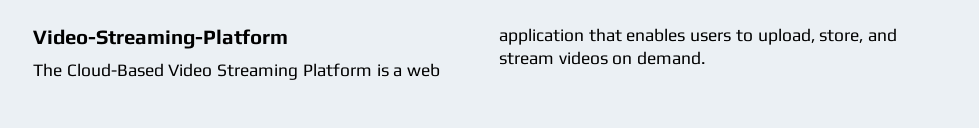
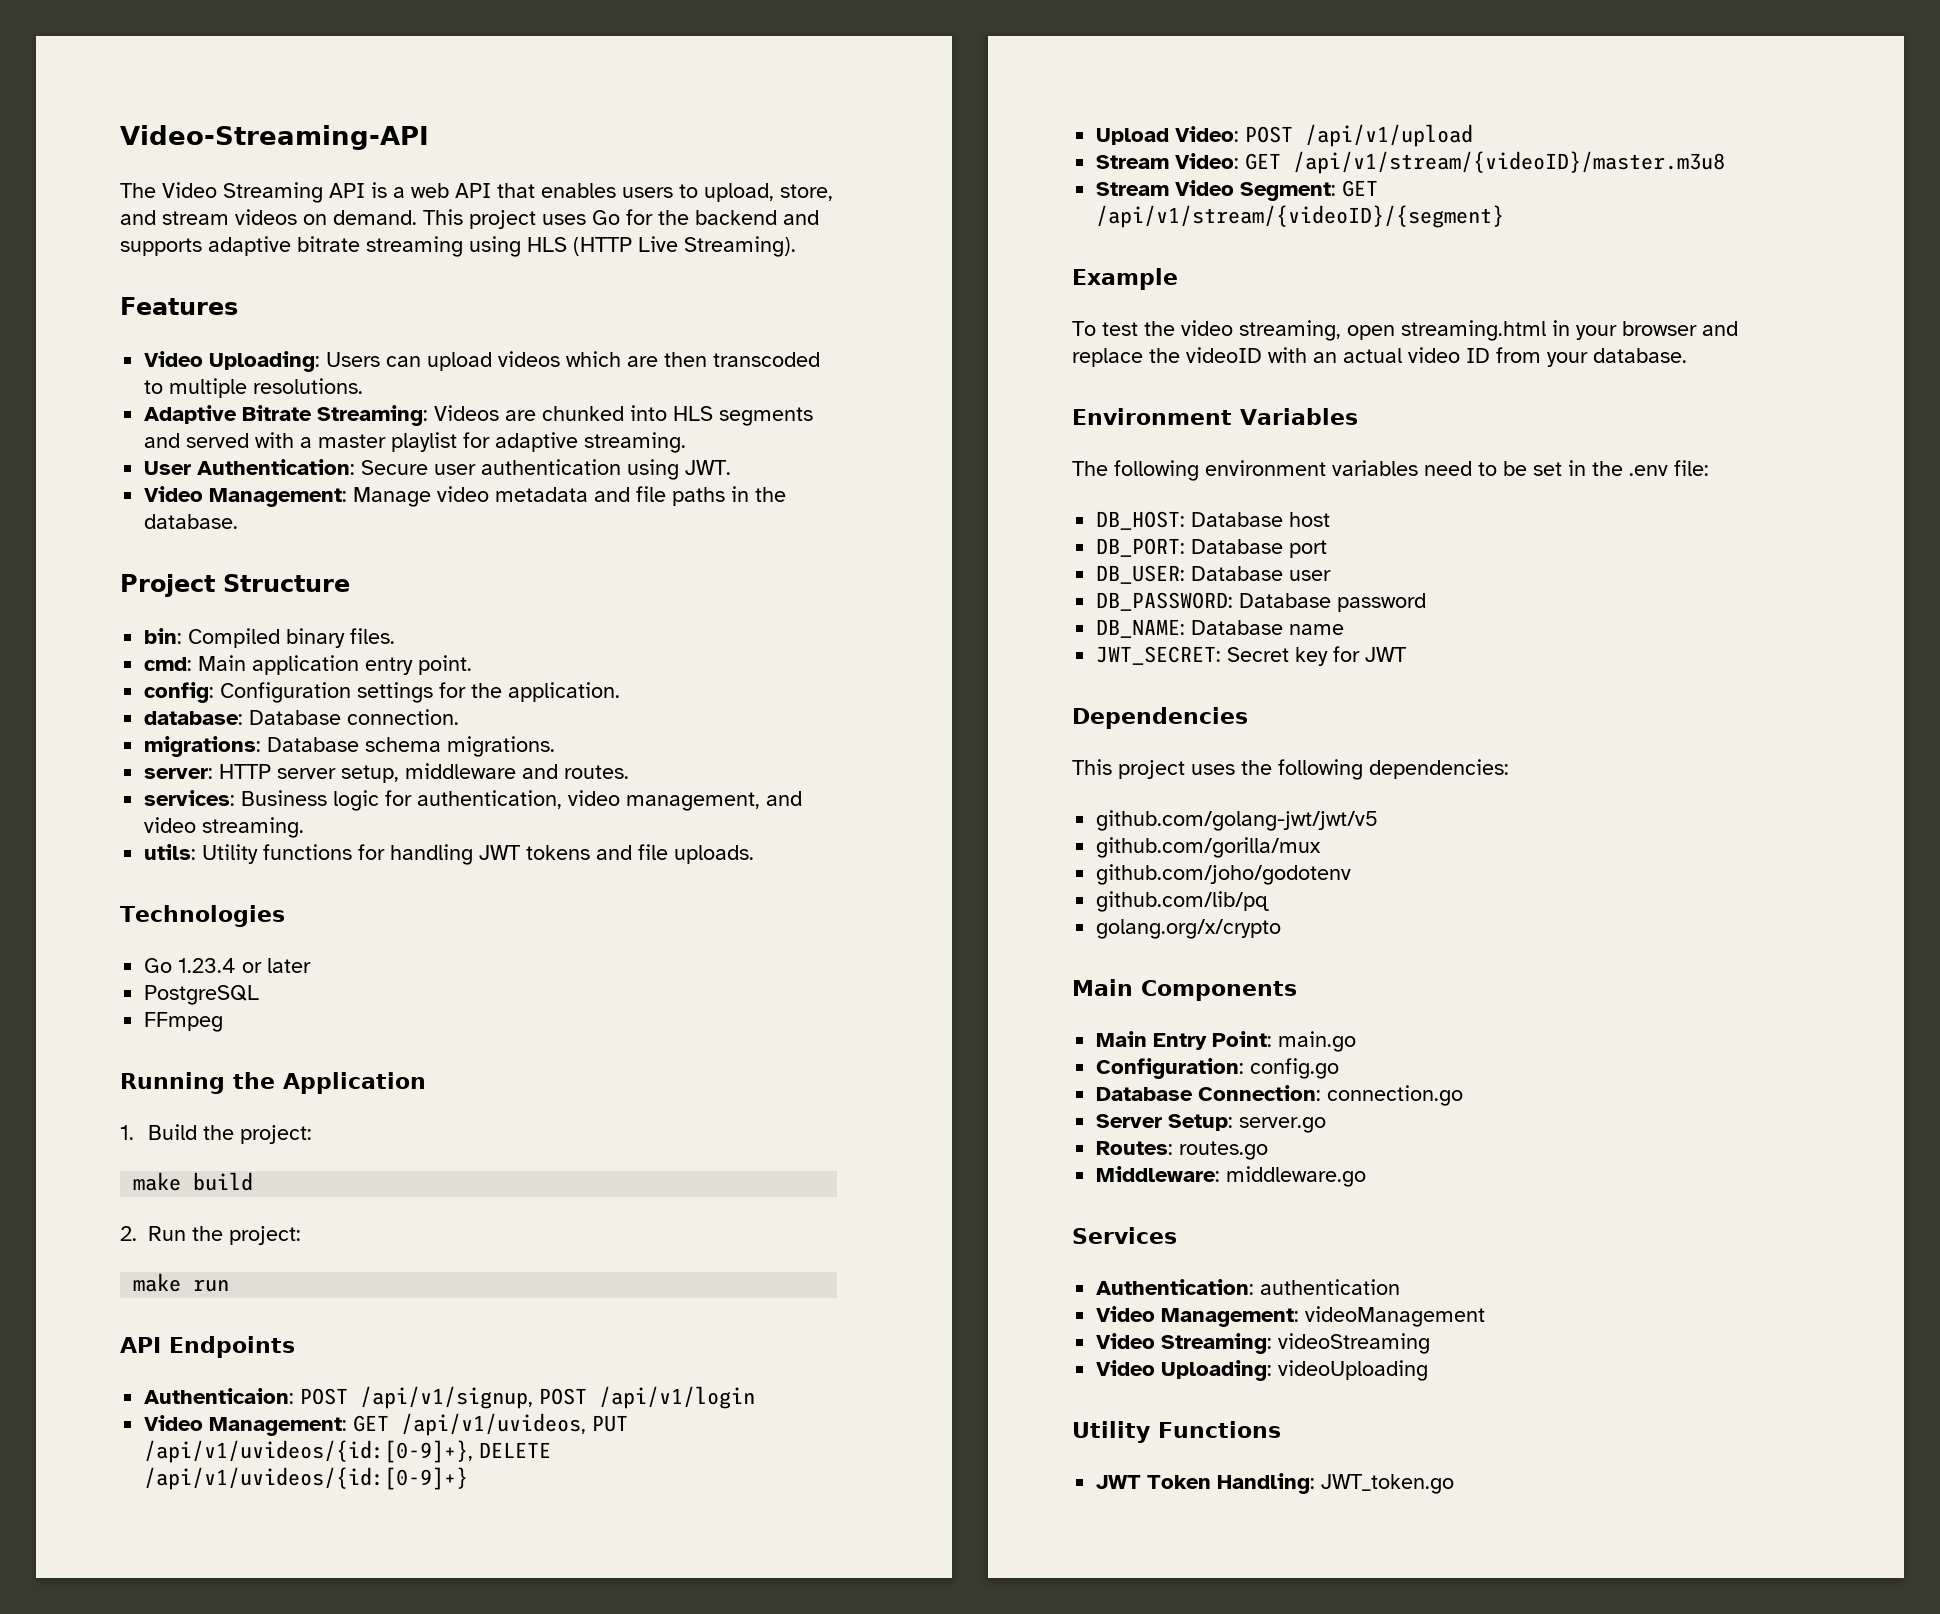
- Video-Streaming-Platform
- The Cloud-Based Video Streaming Platform is a web application that enables users to upload, store, and stream videos on demand.
+ Video-Streaming-API
+ The Video Streaming API is a web API that enables users to upload, store, and stream videos on demand.
+ This project uses Go for the backend and supports adaptive bitrate streaming using HLS (HTTP Live Streaming).
+ Features
+ Video Uploading: Users can upload videos which are then transcoded to multiple resolutions.
+ Adaptive Bitrate Streaming: Videos are chunked into HLS segments and served with a master playlist for adaptive streaming.
+ User Authentication: Secure user authentication using JWT.
+ Video Management: Manage video metadata and file paths in the database.
+ Project Structure
+ bin: Compiled binary files.
+ cmd: Main application entry point.
+ config: Configuration settings for the application.
+ database: Database connection.
+ migrations: Database schema migrations.
+ server: HTTP server setup, middleware and routes.
+ services: Business logic for authentication, video management, and video streaming.
+ utils: Utility functions for handling JWT tokens and file uploads.
+ Technologies
+ Go 1.23.4 or later
+ PostgreSQL
+ FFmpeg
+ Running the Application
+ 1. Build the project:
+ make build
+ 2. Run the project:
+ make run
+ API Endpoints
+ Authenticaion: POST /api/v1/signup, POST /api/v1/login
+ Video Management: GET /api/v1/uvideos, PUT /api/v1/uvideos/{id:[0-9]+}, DELETE /api/v1/uvideos/{id:[0-9]+}
+ Upload Video: POST /api/v1/upload
+ Stream Video: GET /api/v1/stream/{videoID}/master.m3u8
+ Stream Video Segment: GET /api/v1/stream/{videoID}/{segment}
+ Example
+ To test the video streaming, open streaming.html in your browser and replace the videoID with an actual video ID from your database.
+ Environment Variables
+ The following environment variables need to be set in the .env file:
+ DB_HOST: Database host
+ DB_PORT: Database port
+ DB_USER: Database user
+ DB_PASSWORD: Database password
+ DB_NAME: Database name
+ JWT_SECRET: Secret key for JWT
+ Dependencies
+ This project uses the following dependencies:
+ github.com/golang-jwt/jwt/v5
+ github.com/gorilla/mux
+ github.com/joho/godotenv
+ github.com/lib/pq
+ golang.org/x/crypto
+ Main Components
+ Main Entry Point: main.go
+ Configuration: config.go
+ Database Connection: connection.go
+ Server Setup: server.go
+ Routes: routes.go
+ Middleware: middleware.go
+ Services
+ Authentication: authentication
+ Video Management: videoManagement
+ Video Streaming: videoStreaming
+ Video Uploading: videoUploading
+ Utility Functions
+ JWT Token Handling: JWT_token.go

